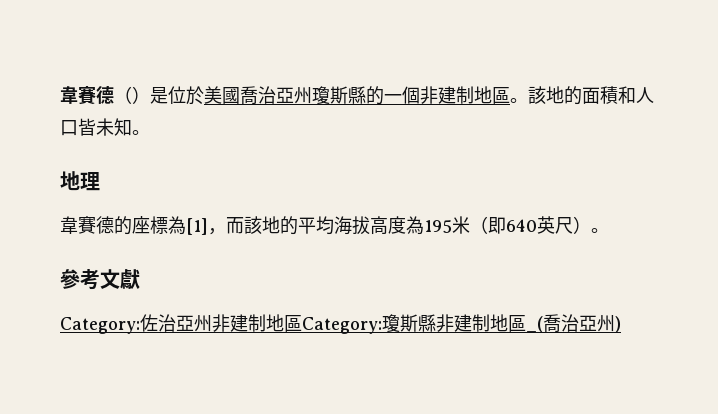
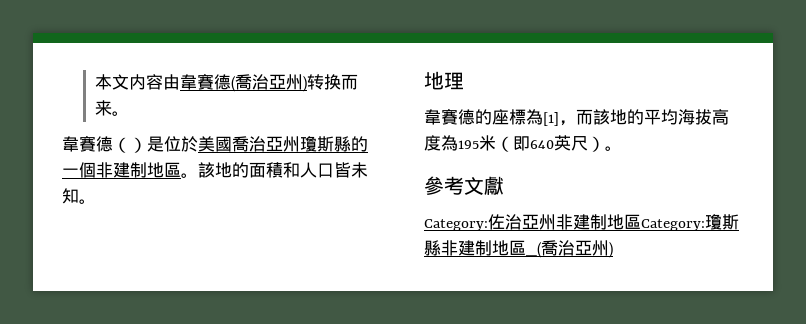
+ 本文内容由韋賽德(喬治亞州)转换而来。

